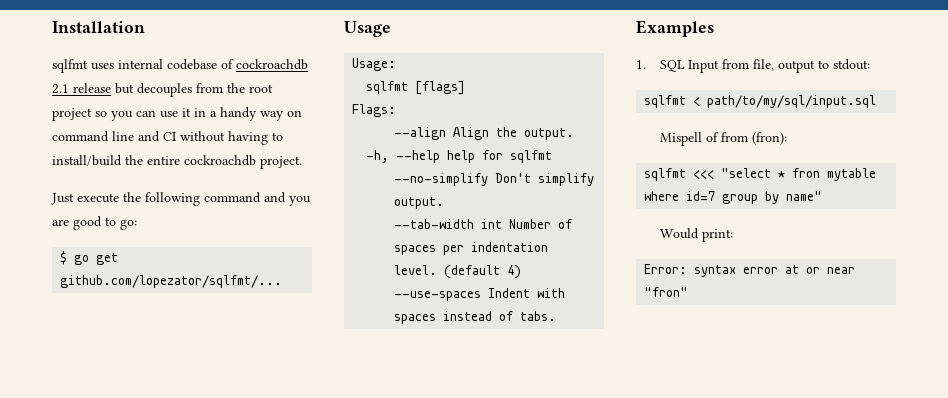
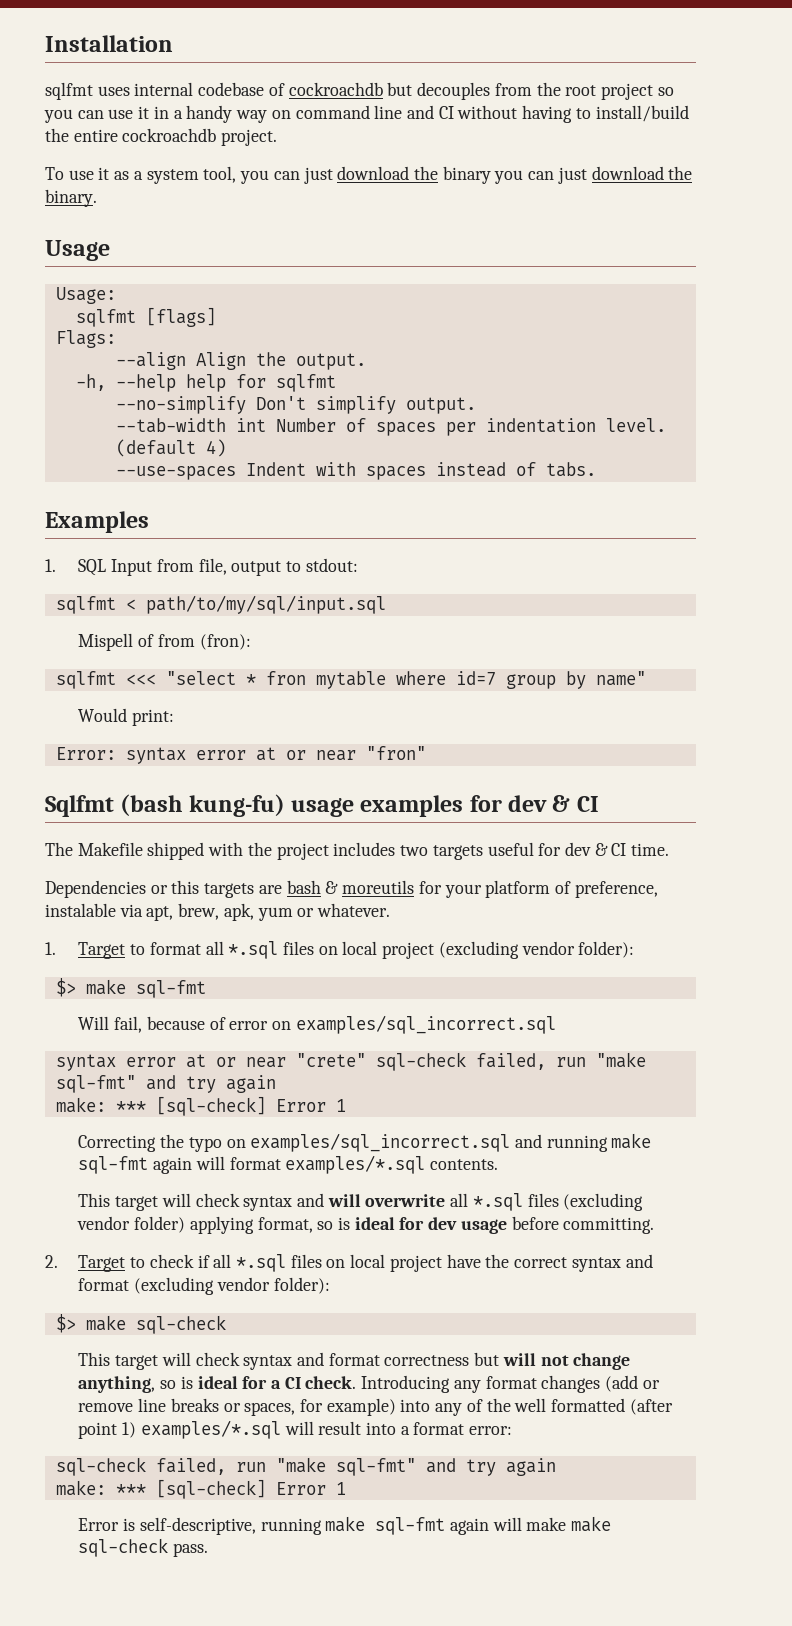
- sqlfmt uses internal codebase of cockroachdb 2.1 release but decouples from the root project so you can use it in a handy way on command line and CI without having to install/build the entire cockroachdb project.
+ sqlfmt uses internal codebase of cockroachdb but decouples from the root project so you can use it in a handy way on command line and CI without having to install/build the entire cockroachdb project.
- Just execute the following command and you are good to go:
- $ go get github.com/lopezator/sqlfmt/...
+ To use it as a system tool, you can just download the binary you can just download the binary.
+ Sqlfmt (bash kung-fu) usage examples for dev & CI
+ The Makefile shipped with the project includes two targets useful for dev & CI time.
+ Dependencies or this targets are bash & moreutils for your platform of preference, instalable via apt, brew, apk, yum or whatever.
+ 1. Target to format all *.sql files on local project (excluding vendor folder):
+ $> make sql-fmt
+ Will fail, because of error on examples/sql_incorrect.sql
+ syntax error at or near "crete" sql-check failed, run "make sql-fmt" and try again
+ make: *** [sql-check] Error 1
+ Correcting the typo on examples/sql_incorrect.sql and running make sql-fmt again will format examples/*.sql contents.
+ This target will check syntax and will overwrite all *.sql files (excluding vendor folder) applying format, so is ideal for dev usage before committing.
+ 2. Target to check if all *.sql files on local project have the correct syntax and format (excluding vendor folder):
+ $> make sql-check
+ This target will check syntax and format correctness but will not change anything, so is ideal for a CI check. Introducing any format changes (add or remove line breaks or spaces, for example) into any of the well formatted (after point 1) examples/*.sql will result into a format error:
+ sql-check failed, run "make sql-fmt" and try again
+ make: *** [sql-check] Error 1
+ Error is self-descriptive, running make sql-fmt again will make make sql-check pass.

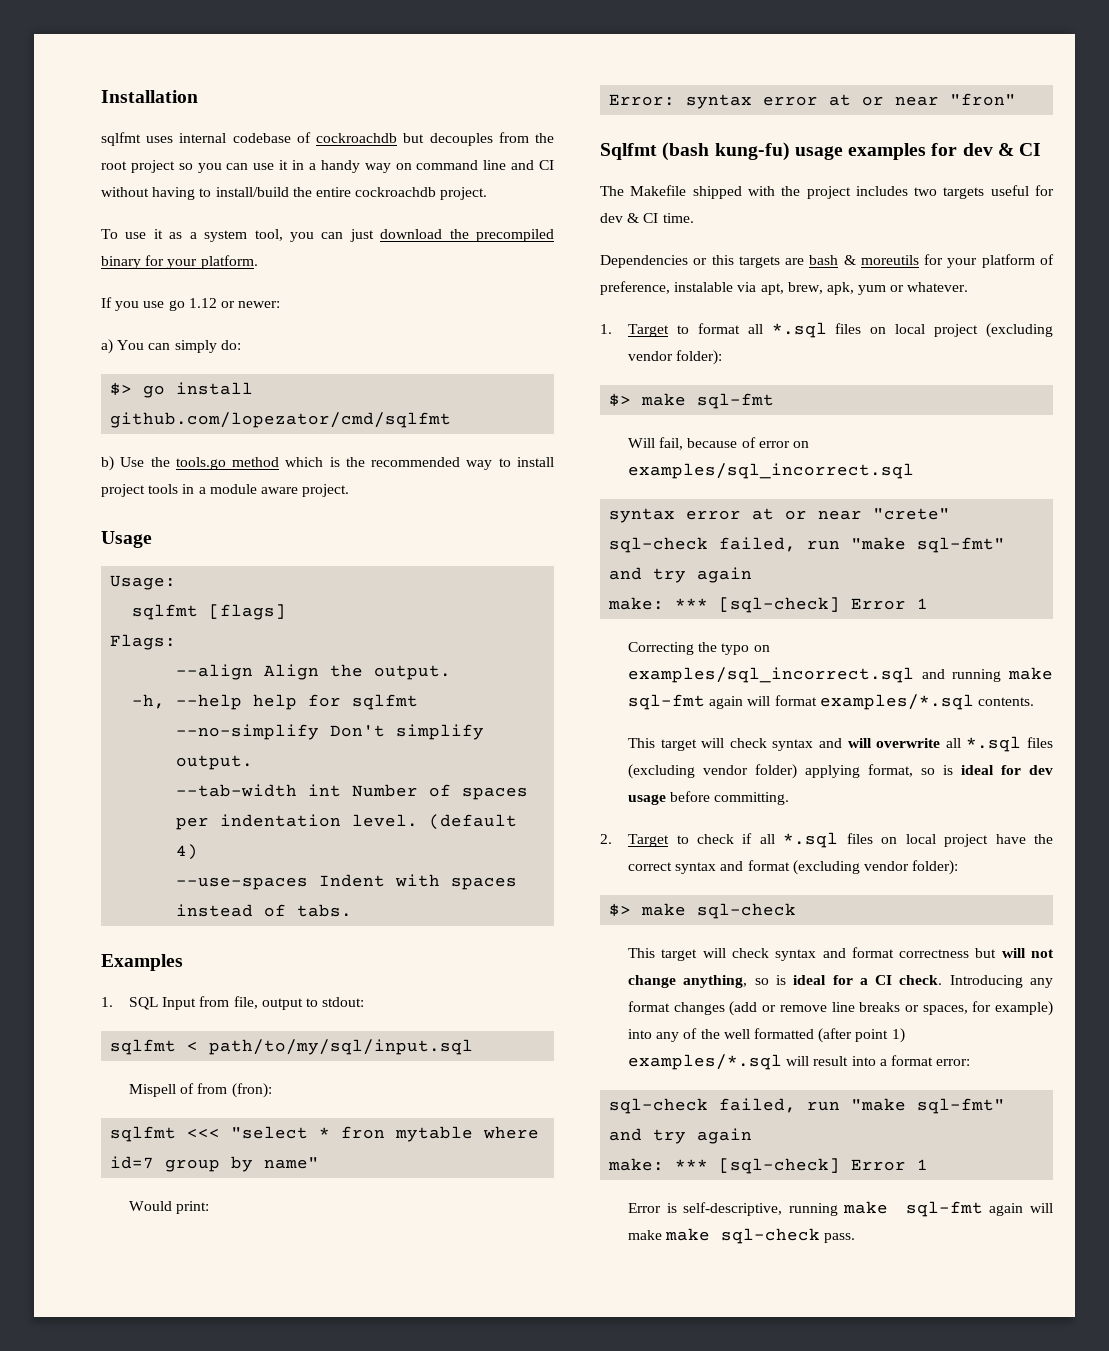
- To use it as a system tool, you can just download the binary you can just download the binary.
+ To use it as a system tool, you can just download the precompiled binary for your platform.
+ If you use go 1.12 or newer:
+ a) You can simply do:
+ $> go install github.com/lopezator/cmd/sqlfmt
+ b) Use the tools.go method which is the recommended way to install project tools in a module aware project.

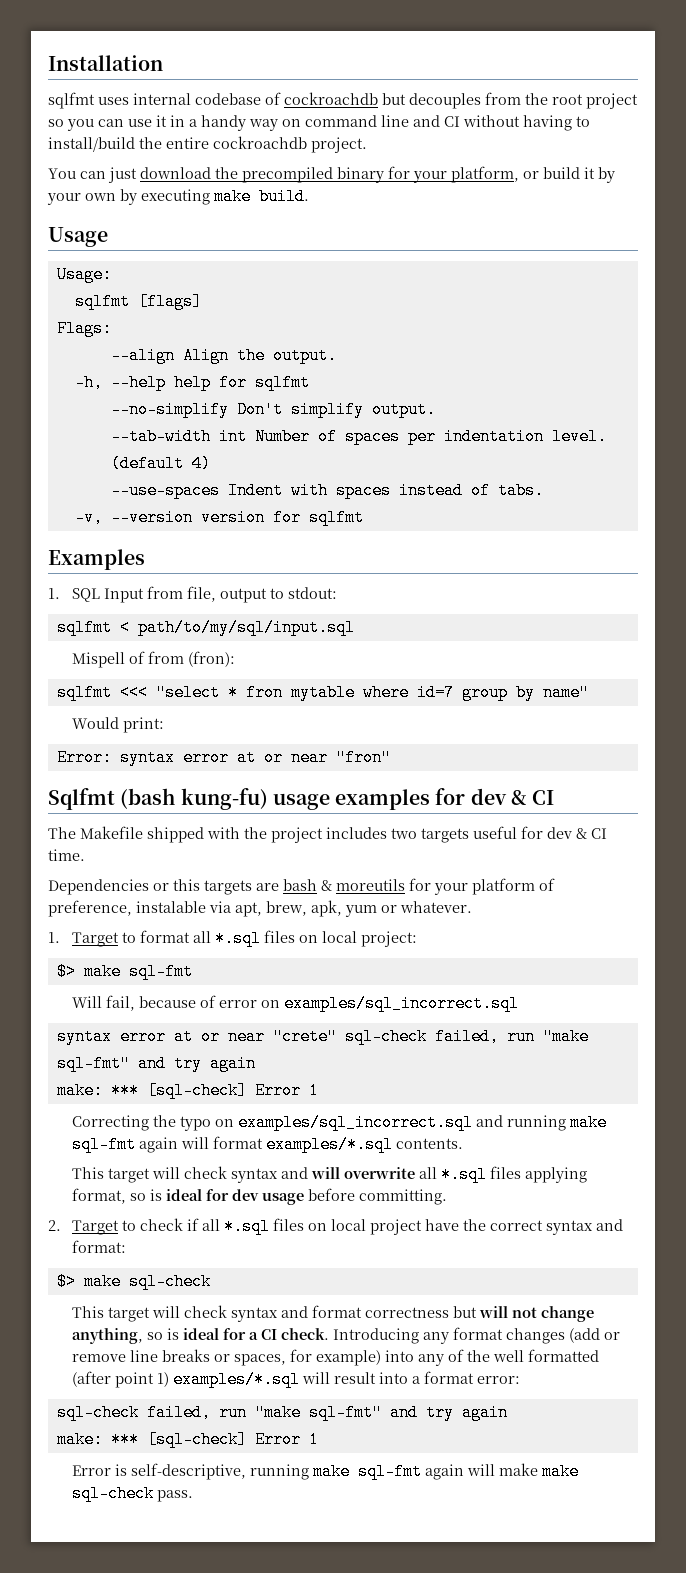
- To use it as a system tool, you can just download the precompiled binary for your platform.
- If you use go 1.12 or newer:
- a) You can simply do:
- $> go install github.com/lopezator/cmd/sqlfmt
- b) Use the tools.go method which is the recommended way to install project tools in a module aware project.
+ You can just download the precompiled binary for your platform, or build it by your own by executing make build.
+ -v, --version version for sqlfmt
- 1. Target to format all *.sql files on local project (excluding vendor folder):
+ 1. Target to format all *.sql files on local project:
- This target will check syntax and will overwrite all *.sql files (excluding vendor folder) applying format, so is ideal for dev usage before committing.
+ This target will check syntax and will overwrite all *.sql files applying format, so is ideal for dev usage before committing.
- 2. Target to check if all *.sql files on local project have the correct syntax and format (excluding vendor folder):
+ 2. Target to check if all *.sql files on local project have the correct syntax and format:

